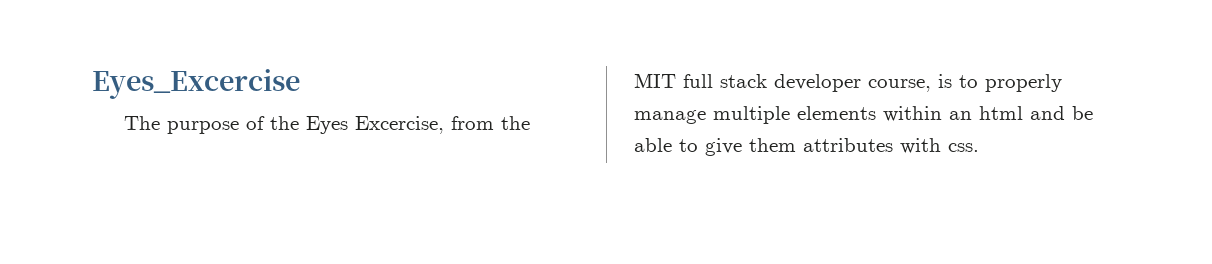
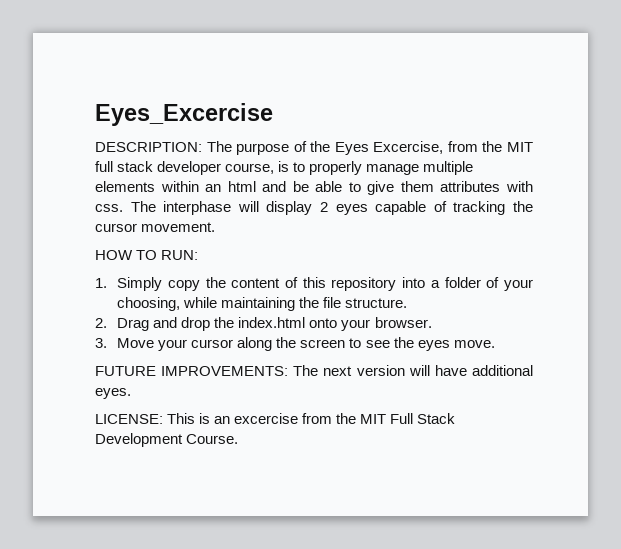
- The purpose of the Eyes Excercise, from the MIT full stack developer course, is to properly manage multiple elements within an html and be able to give them attributes with css.
+ DESCRIPTION: The purpose of the Eyes Excercise, from the MIT full stack developer course, is to properly manage multiple elements within an html and be able to give them attributes with css.
+ The interphase will display 2 eyes capable of tracking the cursor movement.
+ HOW TO RUN:
+ 1. Simply copy the content of this repository into a folder of your choosing, while maintaining the file structure.
+ 2. Drag and drop the index.html onto your browser.
+ 3. Move your cursor along the screen to see the eyes move.
+ FUTURE IMPROVEMENTS: The next version will have additional eyes.
+ LICENSE: This is an excercise from the MIT Full Stack Development Course.

